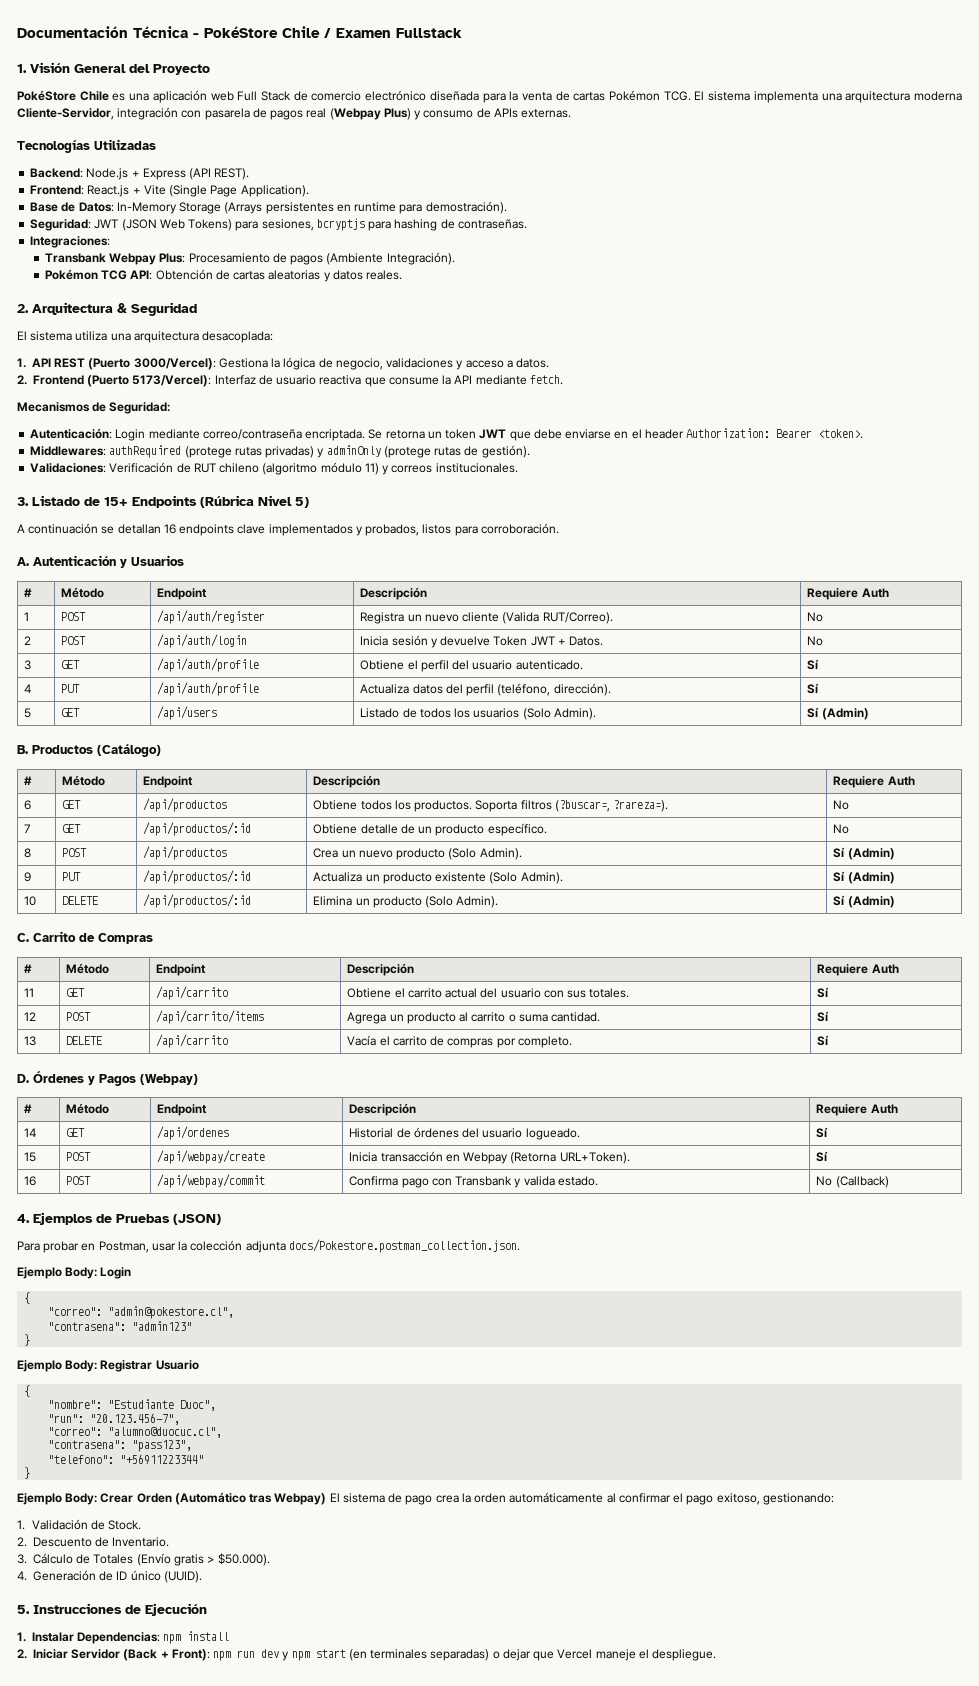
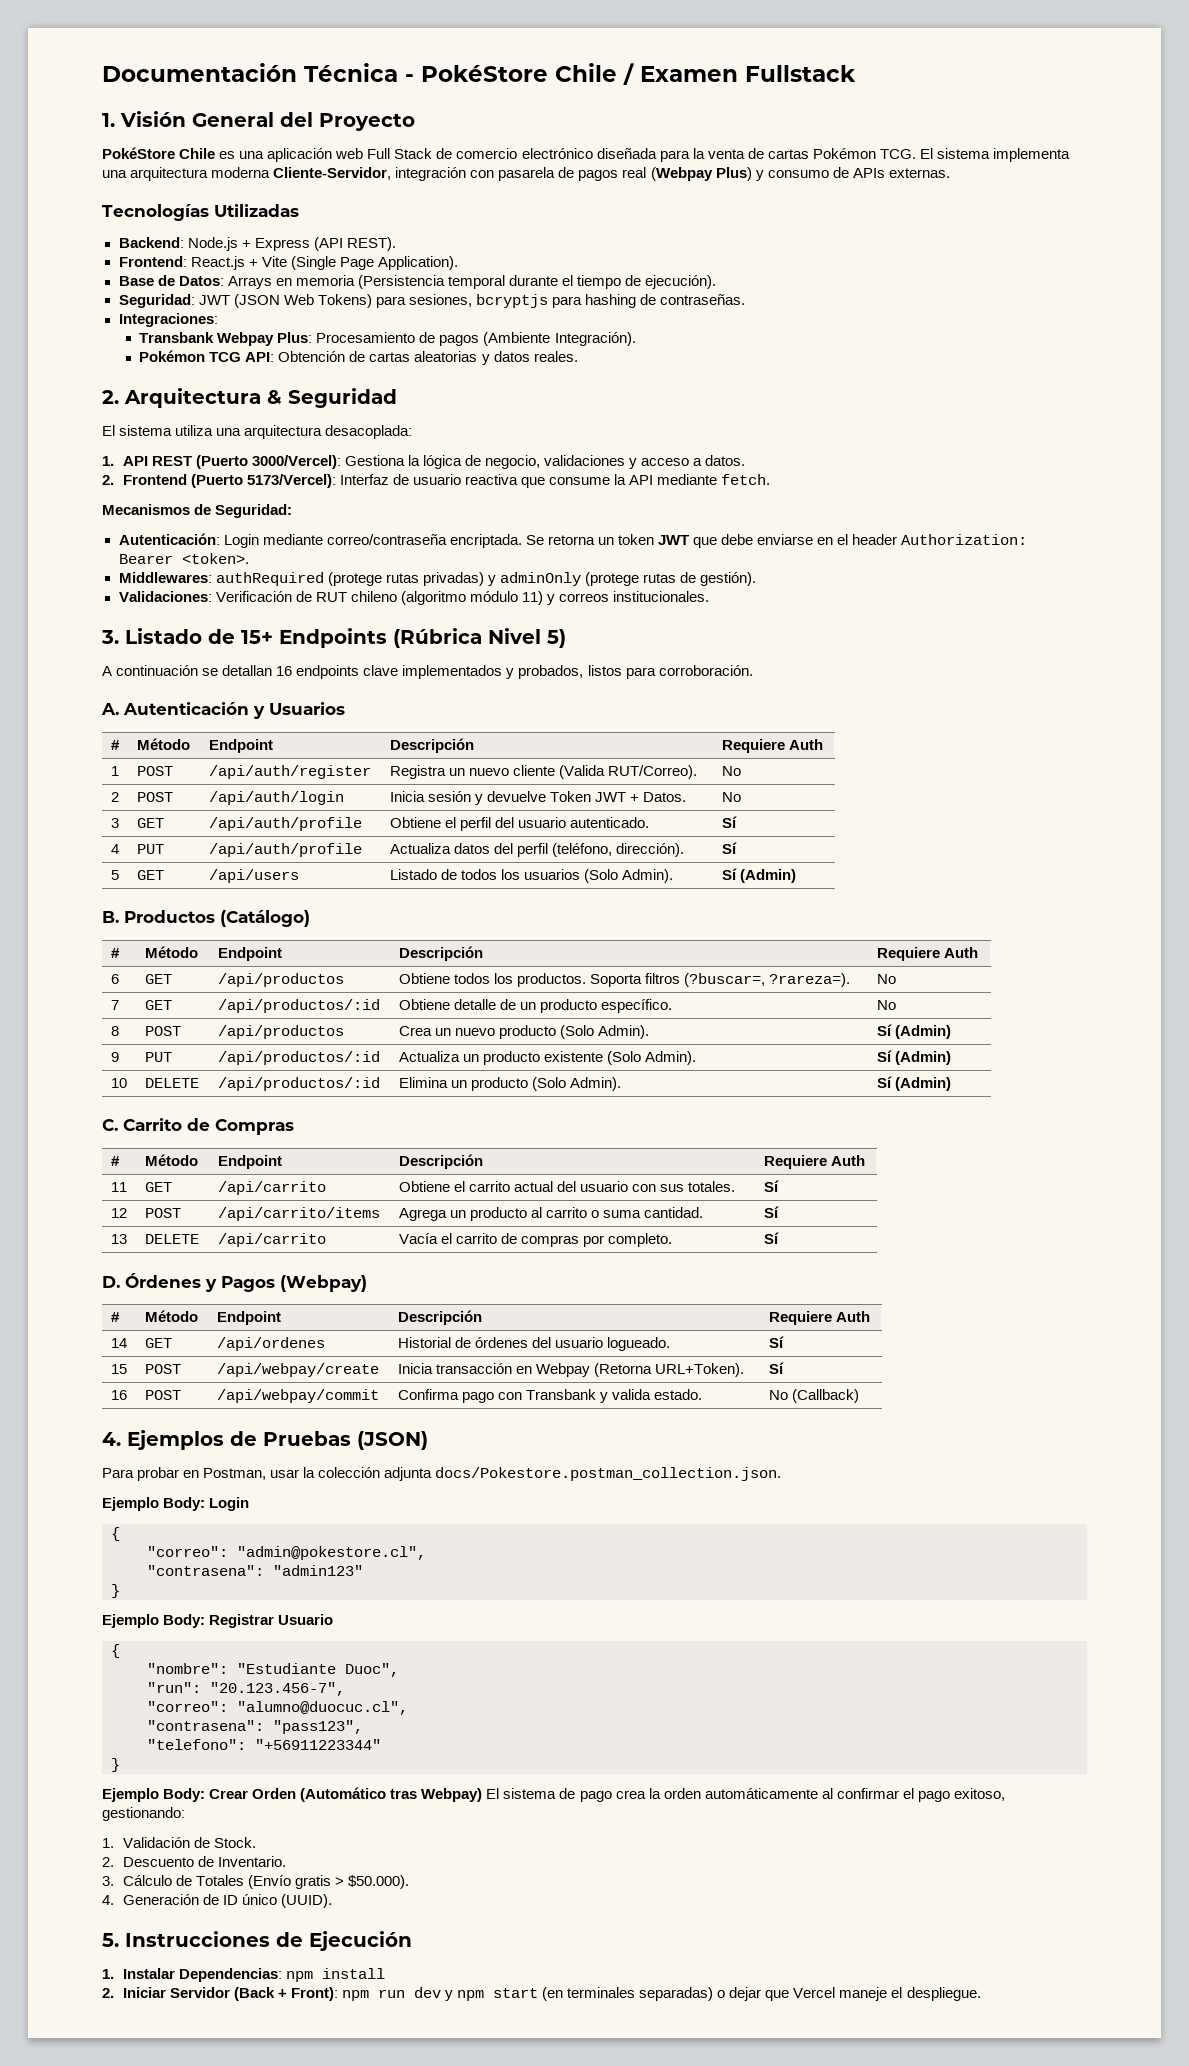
- Base de Datos: In-Memory Storage (Arrays persistentes en runtime para demostración).
+ Base de Datos: Arrays en memoria (Persistencia temporal durante el tiempo de ejecución).

